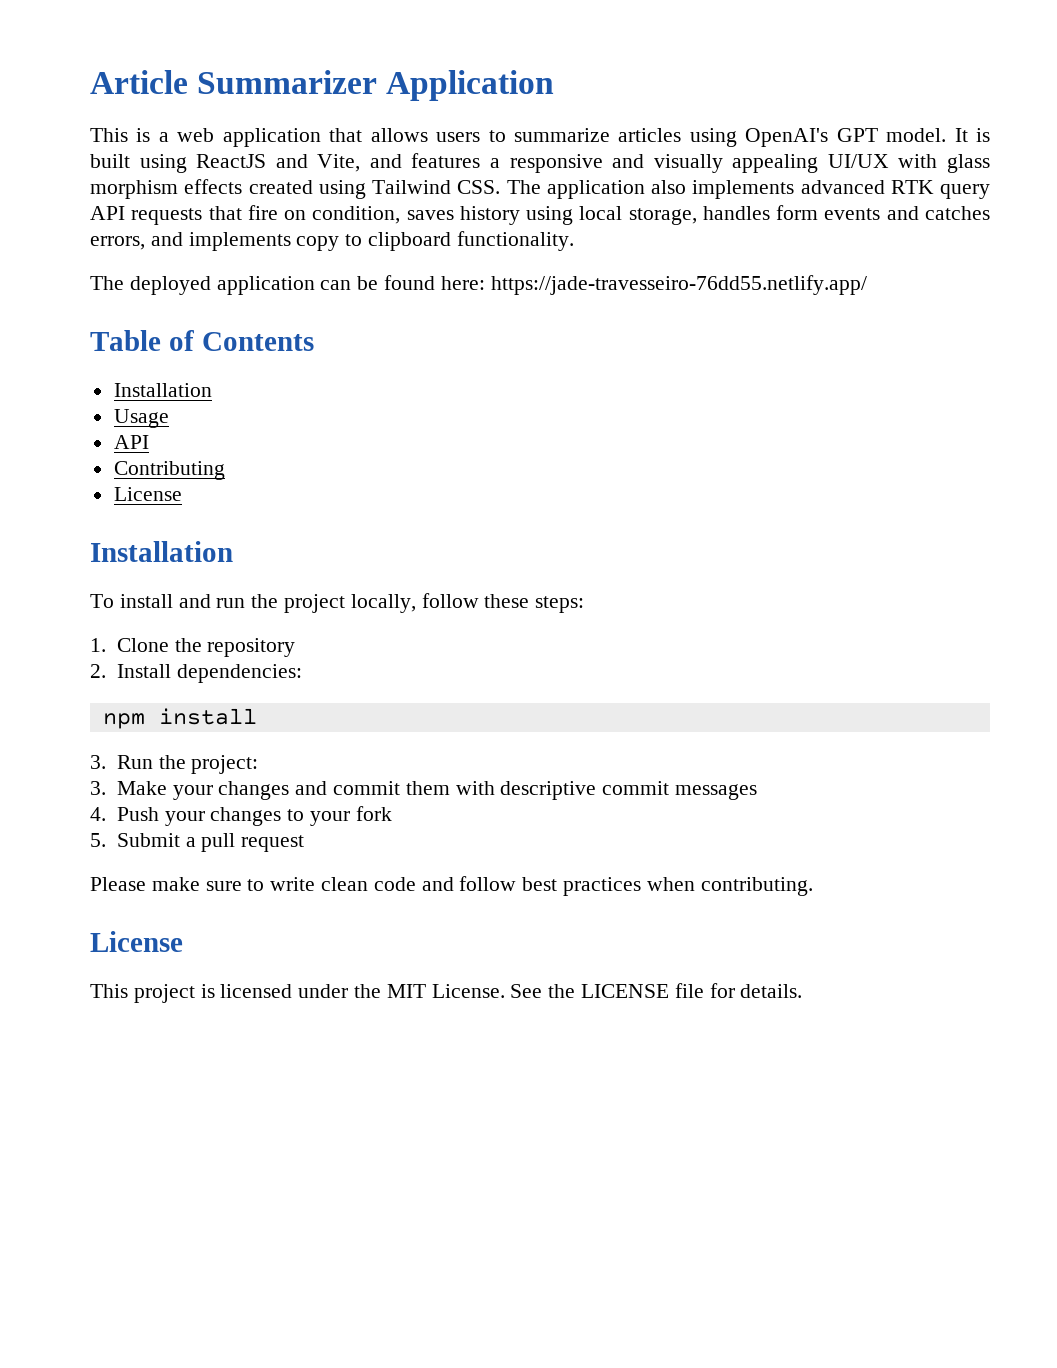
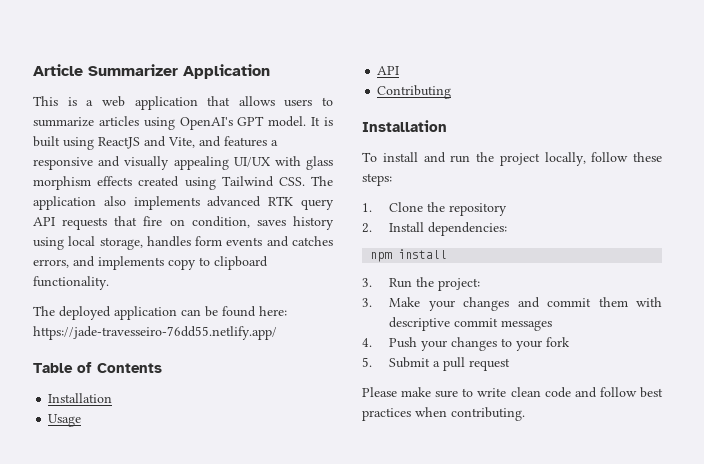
  Contributing
- License
  Please make sure to write clean code and follow best practices when contributing.
- License
- This project is licensed under the MIT License. See the LICENSE file for details.

